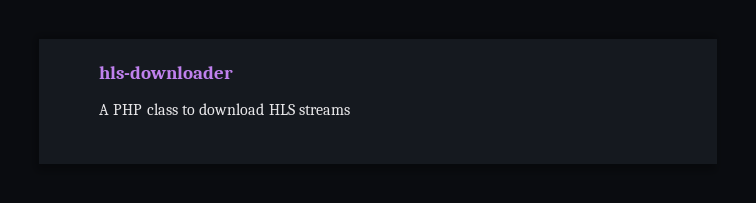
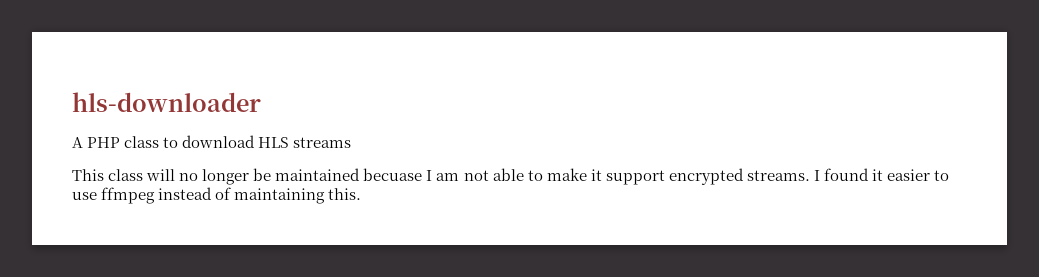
+ This class will no longer be maintained becuase I am not able to make it support encrypted streams. I found it easier to use ffmpeg instead of maintaining this.

